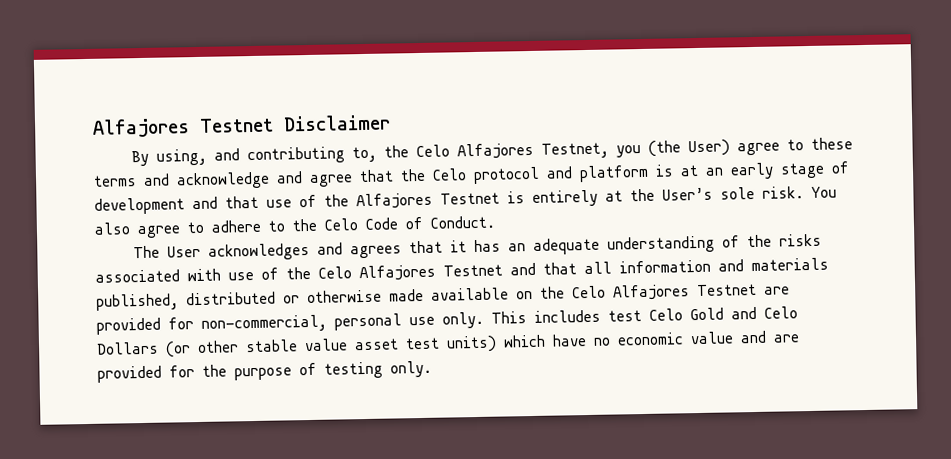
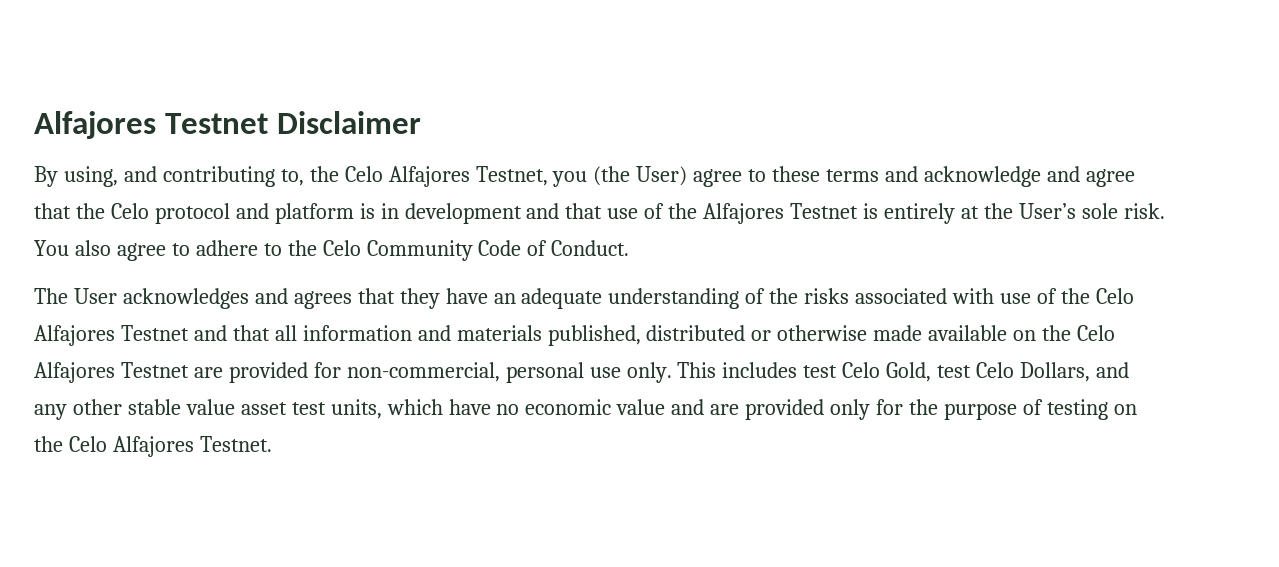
- By using, and contributing to, the Celo Alfajores Testnet, you (the User) agree to these terms and acknowledge and agree that the Celo protocol and platform is at an early stage of development and that use of the Alfajores Testnet is entirely at the User’s sole risk.
+ By using, and contributing to, the Celo Alfajores Testnet, you (the User) agree to these terms and acknowledge and agree that the Celo protocol and platform is in development and that use of the Alfajores Testnet is entirely at the User’s sole risk.
- You also agree to adhere to the Celo Code of Conduct.
+ You also agree to adhere to the Celo Community Code of Conduct.
- The User acknowledges and agrees that it has an adequate understanding of the risks associated with use of the Celo Alfajores Testnet and that all information and materials published, distributed or otherwise made available on the Celo Alfajores Testnet are provided for non-commercial, personal use only.
+ The User acknowledges and agrees that they have an adequate understanding of the risks associated with use of the Celo Alfajores Testnet and that all information and materials published, distributed or otherwise made available on the Celo Alfajores Testnet are provided for non-commercial, personal use only.
- This includes test Celo Gold and Celo Dollars (or other stable value asset test units) which have no economic value and are provided for the purpose of testing only.
+ This includes test Celo Gold, test Celo Dollars, and any other stable value asset test units, which have no economic value and are provided only for the purpose of testing on the Celo Alfajores Testnet.

